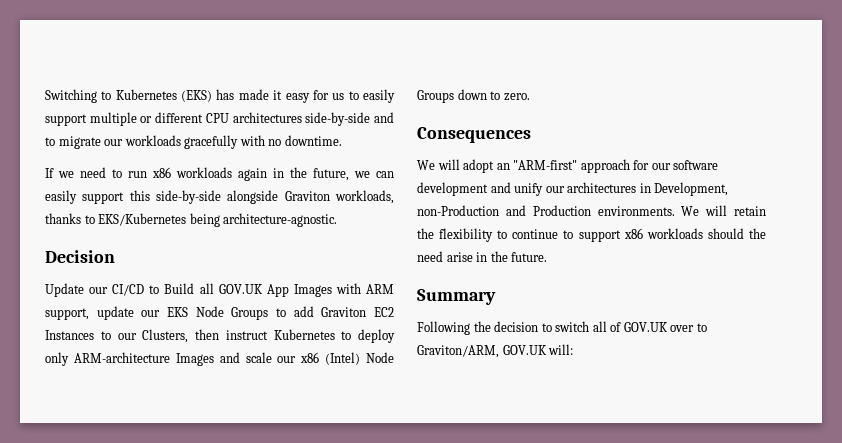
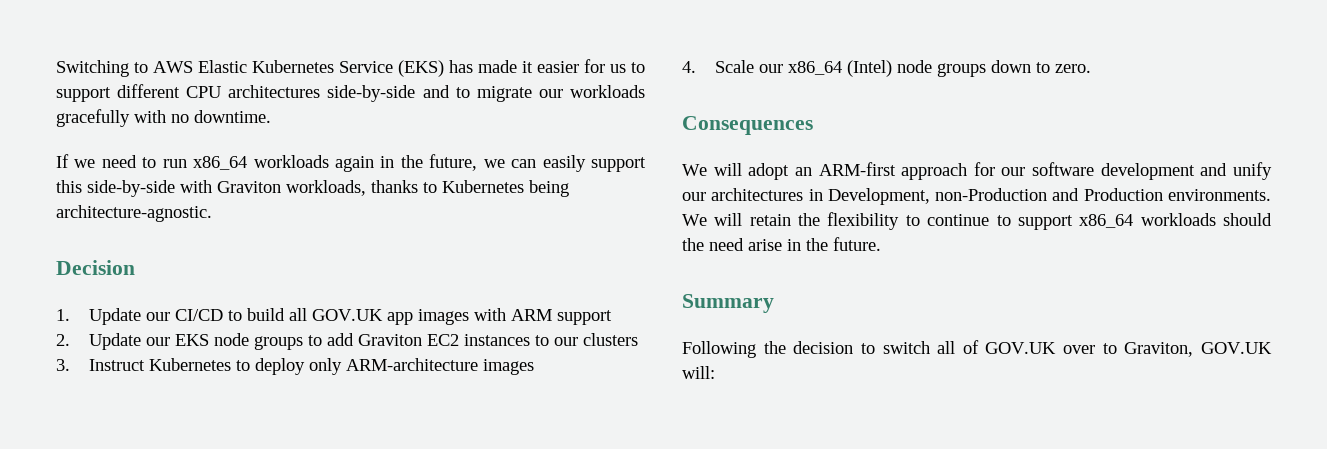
- Switching to Kubernetes (EKS) has made it easy for us to easily support multiple or different CPU architectures side-by-side and to migrate our workloads gracefully with no downtime.
+ Switching to AWS Elastic Kubernetes Service (EKS) has made it easier for us to support different CPU architectures side-by-side and to migrate our workloads gracefully with no downtime.
- If we need to run x86 workloads again in the future, we can easily support this side-by-side alongside Graviton workloads, thanks to EKS/Kubernetes being architecture-agnostic.
+ If we need to run x86_64 workloads again in the future, we can easily support this side-by-side with Graviton workloads, thanks to Kubernetes being architecture-agnostic.
- Update our CI/CD to Build all GOV.UK App Images with ARM support, update our EKS Node Groups to add Graviton EC2 Instances to our Clusters, then instruct Kubernetes to deploy only ARM-architecture Images and scale our x86 (Intel) Node Groups down to zero.
+ 1. Update our CI/CD to build all GOV.UK app images with ARM support
+ 2. Update our EKS node groups to add Graviton EC2 instances to our clusters
+ 3. Instruct Kubernetes to deploy only ARM-architecture images
+ 4. Scale our x86_64 (Intel) node groups down to zero.
- We will adopt an "ARM-first" approach for our software development and unify our architectures in Development, non-Production and Production environments.
+ We will adopt an ARM-first approach for our software development and unify our architectures in Development, non-Production and Production environments.
- We will retain the flexibility to continue to support x86 workloads should the need arise in the future.
+ We will retain the flexibility to continue to support x86_64 workloads should the need arise in the future.
- Following the decision to switch all of GOV.UK over to Graviton/ARM, GOV.UK will:
+ Following the decision to switch all of GOV.UK over to Graviton, GOV.UK will:

